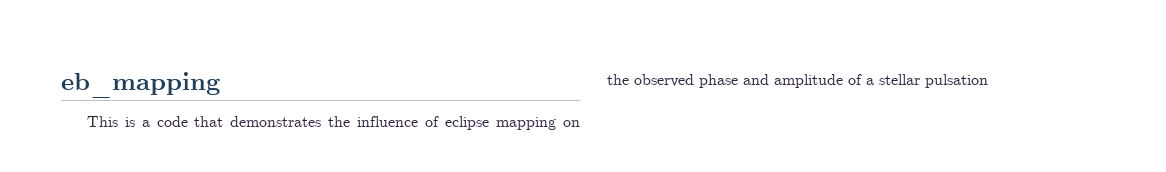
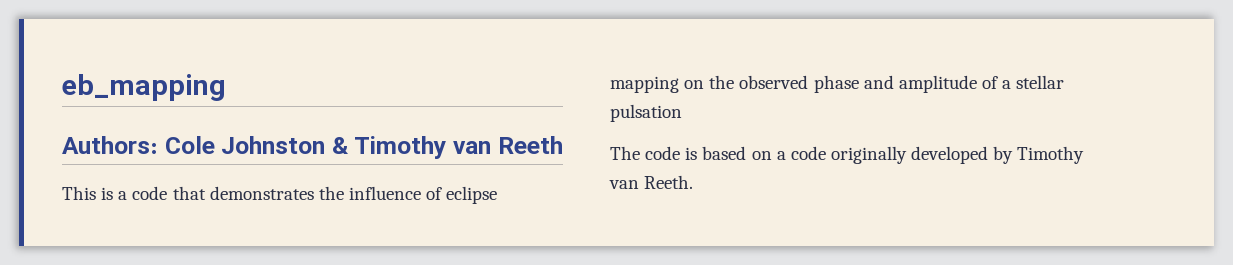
+ Authors: Cole Johnston & Timothy van Reeth
+ The code is based on a code originally developed by Timothy van Reeth.

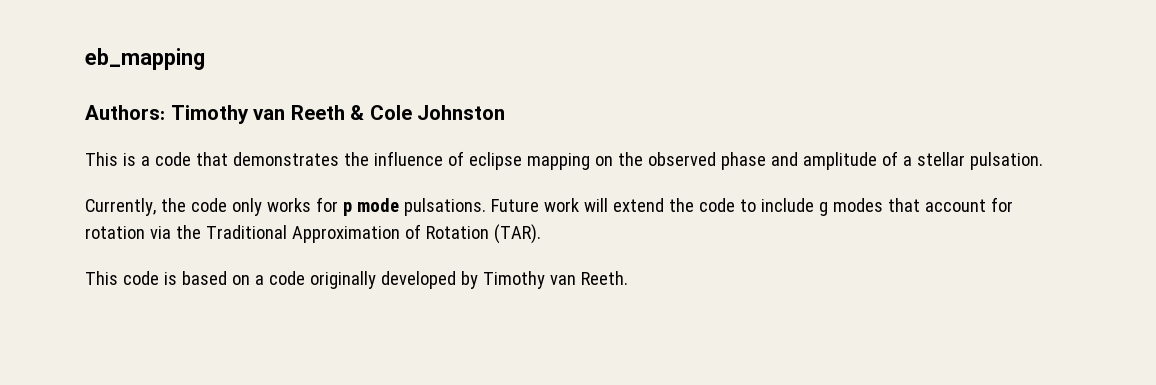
- Authors: Cole Johnston & Timothy van Reeth
+ Authors: Timothy van Reeth & Cole Johnston
- This is a code that demonstrates the influence of eclipse mapping on the observed phase and amplitude of a stellar pulsation
- The code is based on a code originally developed by Timothy van Reeth.
+ This is a code that demonstrates the influence of eclipse mapping on the observed phase and amplitude of a stellar pulsation.
+ Currently, the code only works for p mode pulsations. Future work will extend the code to include g modes that account for rotation via the Traditional Approximation of Rotation (TAR).
+ This code is based on a code originally developed by Timothy van Reeth.

